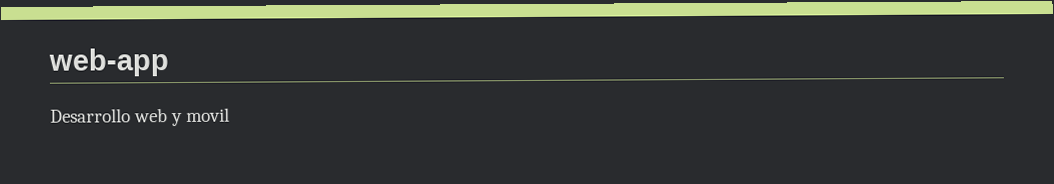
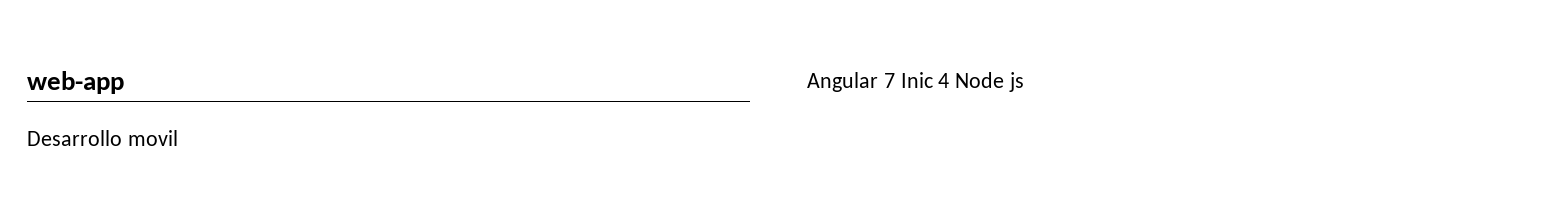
- Desarrollo web y movil
+ Desarrollo movil
+ Angular 7 Inic 4 Node js

